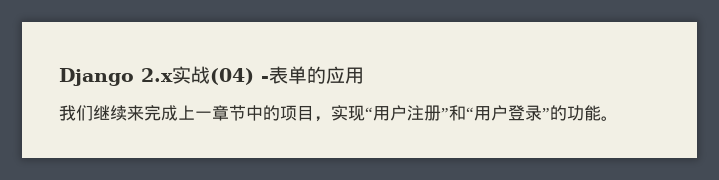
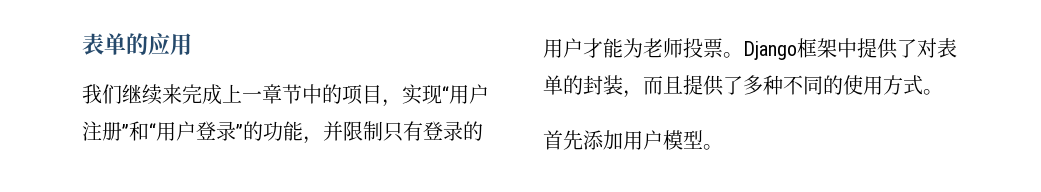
- Django 2.x实战(04) -表单的应用
+ 表单的应用
- 我们继续来完成上一章节中的项目，实现“用户注册”和“用户登录”的功能。
+ 我们继续来完成上一章节中的项目，实现“用户注册”和“用户登录”的功能，并限制只有登录的用户才能为老师投票。Django框架中提供了对表单的封装，而且提供了多种不同的使用方式。
+ 首先添加用户模型。

